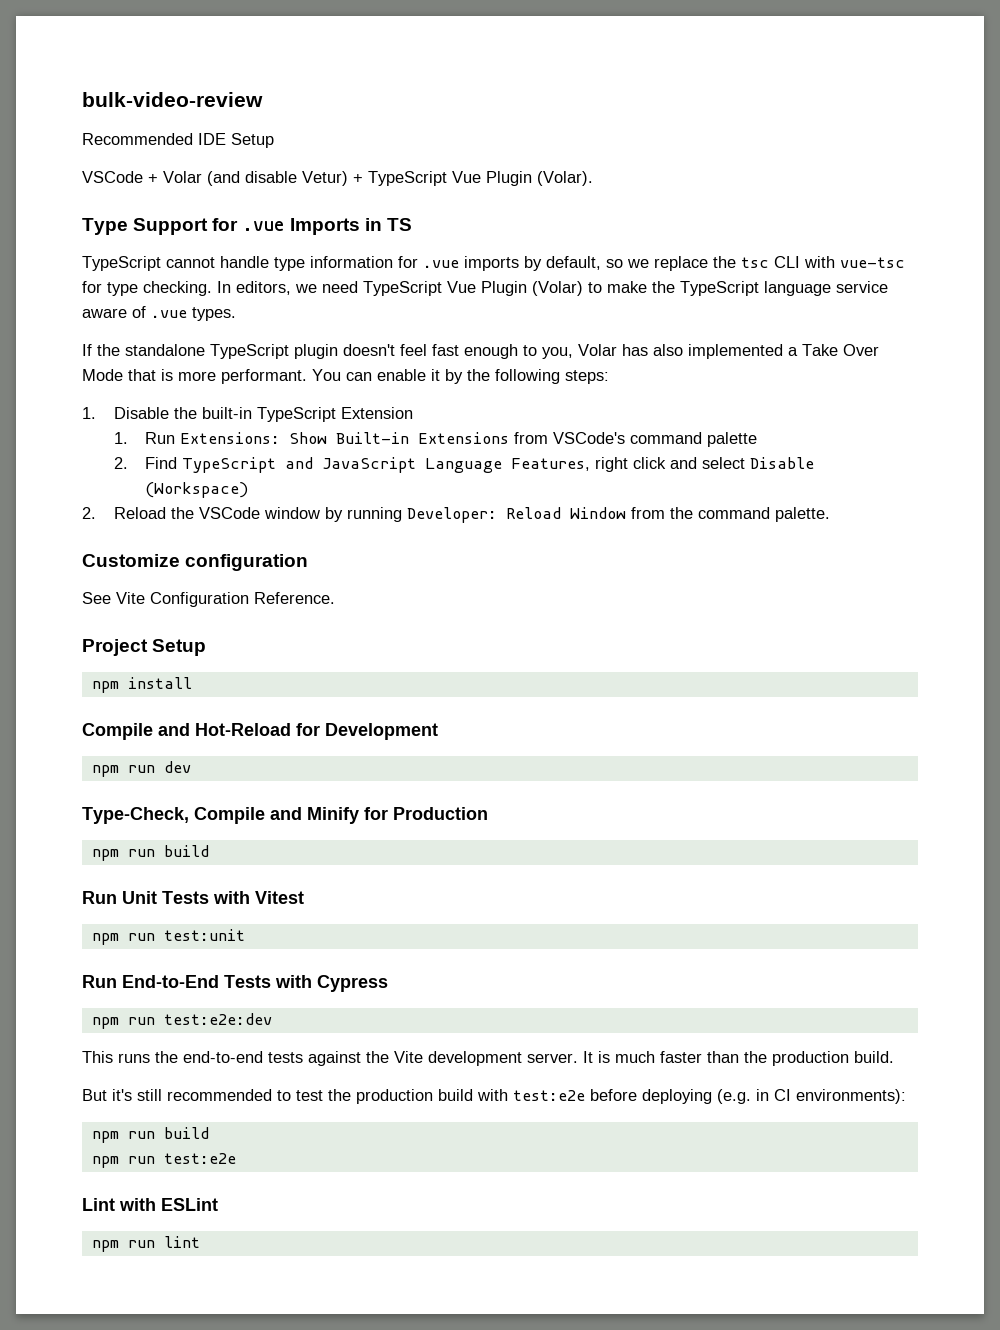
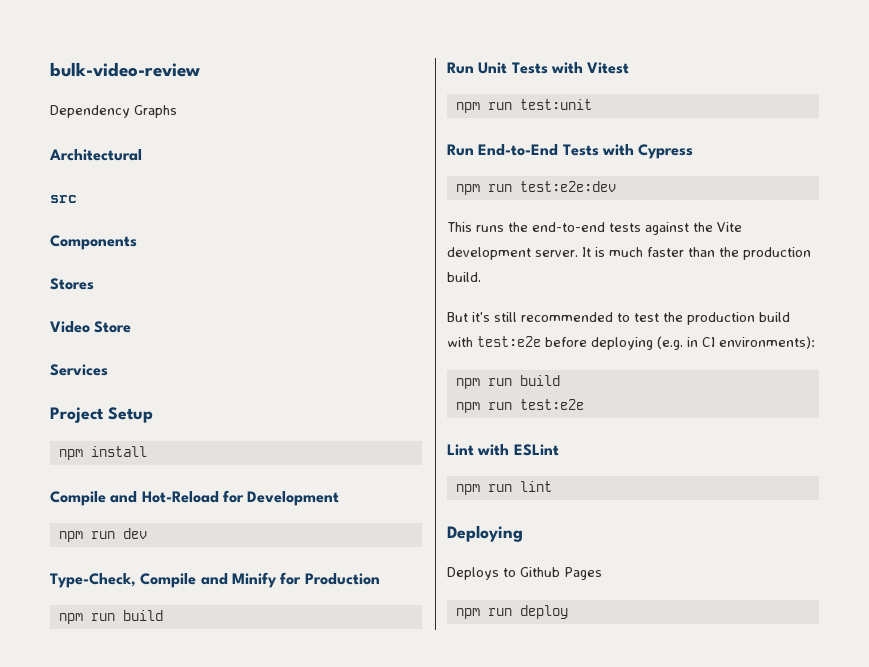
- Recommended IDE Setup
- VSCode + Volar (and disable Vetur) + TypeScript Vue Plugin (Volar).
- Type Support for .vue Imports in TS
- TypeScript cannot handle type information for .vue imports by default, so we replace the tsc CLI with vue-tsc for type checking. In editors, we need TypeScript Vue Plugin (Volar) to make the TypeScript language service aware of .vue types.
- If the standalone TypeScript plugin doesn't feel fast enough to you, Volar has also implemented a Take Over Mode that is more performant. You can enable it by the following steps:
- 1. Disable the built-in TypeScript Extension
- 1. Run Extensions: Show Built-in Extensions from VSCode's command palette
- 2. Find TypeScript and JavaScript Language Features, right click and select Disable (Workspace)
- 2. Reload the VSCode window by running Developer: Reload Window from the command palette.
- Customize configuration
- See Vite Configuration Reference.
+ Dependency Graphs
+ Architectural
+ src
+ Components
+ Stores
+ Video Store
+ Services
+ Deploying
+ Deploys to Github Pages
+ npm run deploy

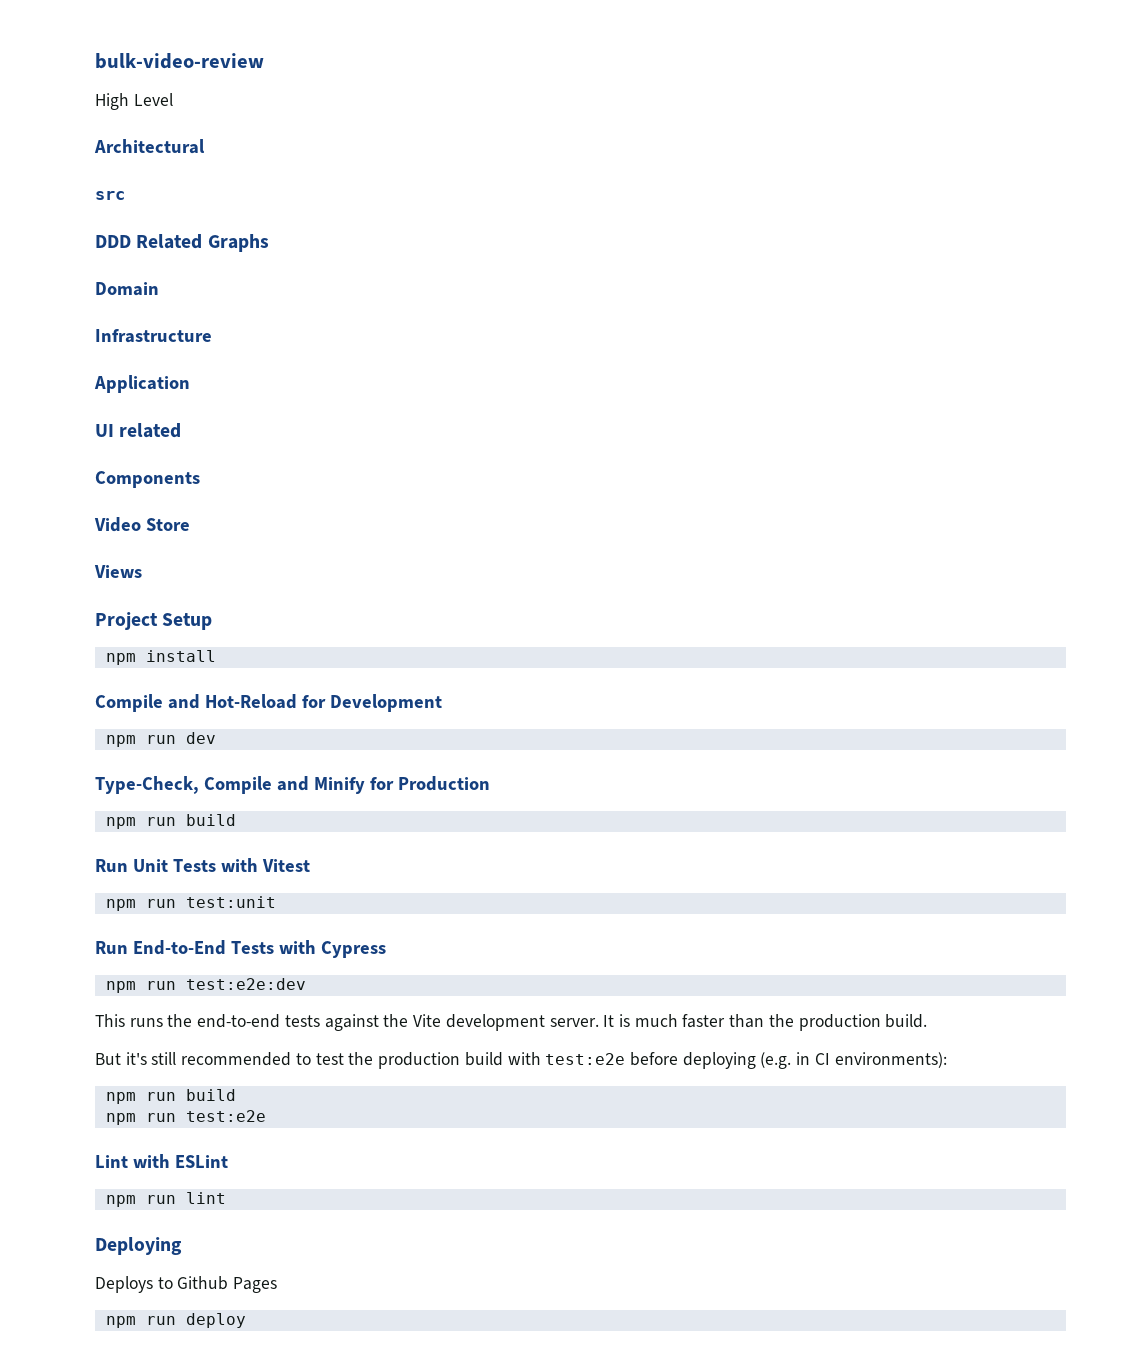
- Dependency Graphs
+ High Level
+ DDD Related Graphs
+ Domain
+ Infrastructure
+ Application
+ UI related
- Stores
- Services
+ Views

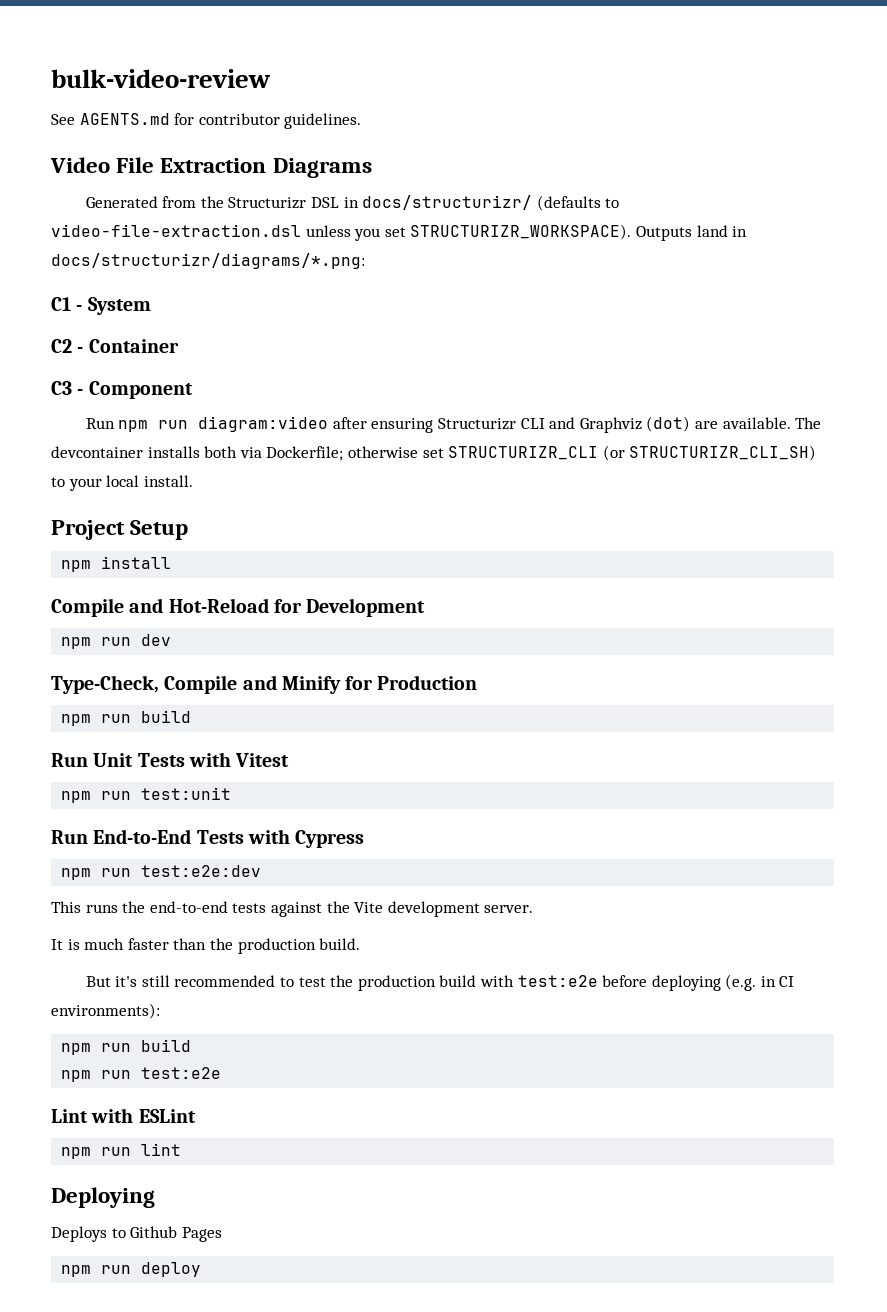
- High Level
- Architectural
- src
- DDD Related Graphs
- Domain
- Infrastructure
- Application
- UI related
- Components
- Video Store
- Views
+ See AGENTS.md for contributor guidelines.
+ Video File Extraction Diagrams
+ Generated from the Structurizr DSL in docs/structurizr/ (defaults to video-file-extraction.dsl unless you set STRUCTURIZR_WORKSPACE). Outputs land in docs/structurizr/diagrams/*.png:
+ C1 - System
+ C2 - Container
+ C3 - Component
+ Run npm run diagram:video after ensuring Structurizr CLI and Graphviz (dot) are available. The devcontainer installs both via Dockerfile; otherwise set STRUCTURIZR_CLI (or STRUCTURIZR_CLI_SH) to your local install.
- This runs the end-to-end tests against the Vite development server. It is much faster than the production build.
+ This runs the end-to-end tests against the Vite development server.
+ It is much faster than the production build.

